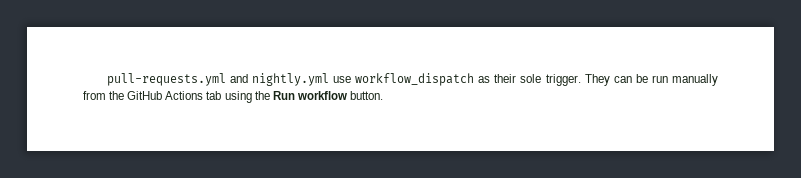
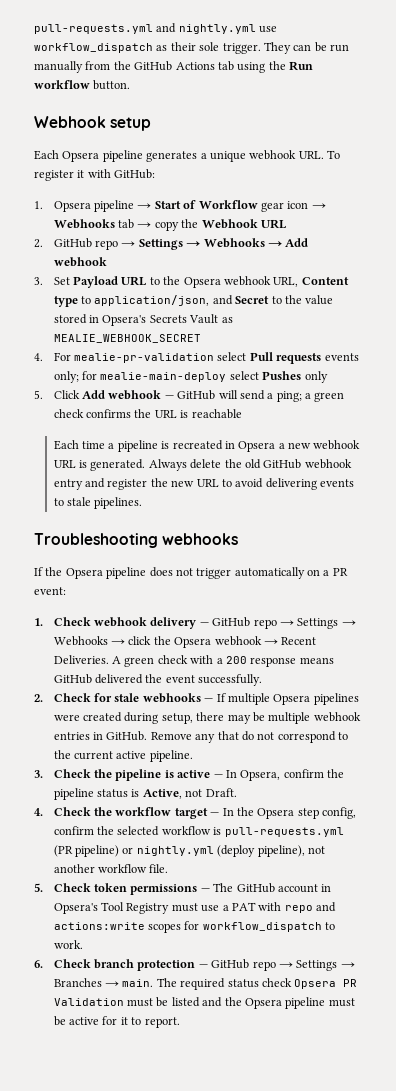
+ Webhook setup
+ Each Opsera pipeline generates a unique webhook URL. To register it with GitHub:
+ 1. Opsera pipeline → Start of Workflow gear icon → Webhooks tab → copy the Webhook URL
+ 2. GitHub repo → Settings → Webhooks → Add webhook
+ 3. Set Payload URL to the Opsera webhook URL, Content type to application/json, and Secret to the value stored in Opsera's Secrets Vault as MEALIE_WEBHOOK_SECRET
+ 4. For mealie-pr-validation select Pull requests events only; for mealie-main-deploy select Pushes only
+ 5. Click Add webhook — GitHub will send a ping; a green check confirms the URL is reachable
+ Each time a pipeline is recreated in Opsera a new webhook URL is generated. Always delete the old GitHub webhook entry and register the new URL to avoid delivering events to stale pipelines.
+ Troubleshooting webhooks
+ If the Opsera pipeline does not trigger automatically on a PR event:
+ 1. Check webhook delivery — GitHub repo → Settings → Webhooks → click the Opsera webhook → Recent Deliveries. A green check with a 200 response means GitHub delivered the event successfully.
+ 2. Check for stale webhooks — If multiple Opsera pipelines were created during setup, there may be multiple webhook entries in GitHub. Remove any that do not correspond to the current active pipeline.
+ 3. Check the pipeline is active — In Opsera, confirm the pipeline status is Active, not Draft.
+ 4. Check the workflow target — In the Opsera step config, confirm the selected workflow is pull-requests.yml (PR pipeline) or nightly.yml (deploy pipeline), not another workflow file.
+ 5. Check token permissions — The GitHub account in Opsera's Tool Registry must use a PAT with repo and actions:write scopes for workflow_dispatch to work.
+ 6. Check branch protection — GitHub repo → Settings → Branches → main. The required status check Opsera PR Validation must be listed and the Opsera pipeline must be active for it to report.

